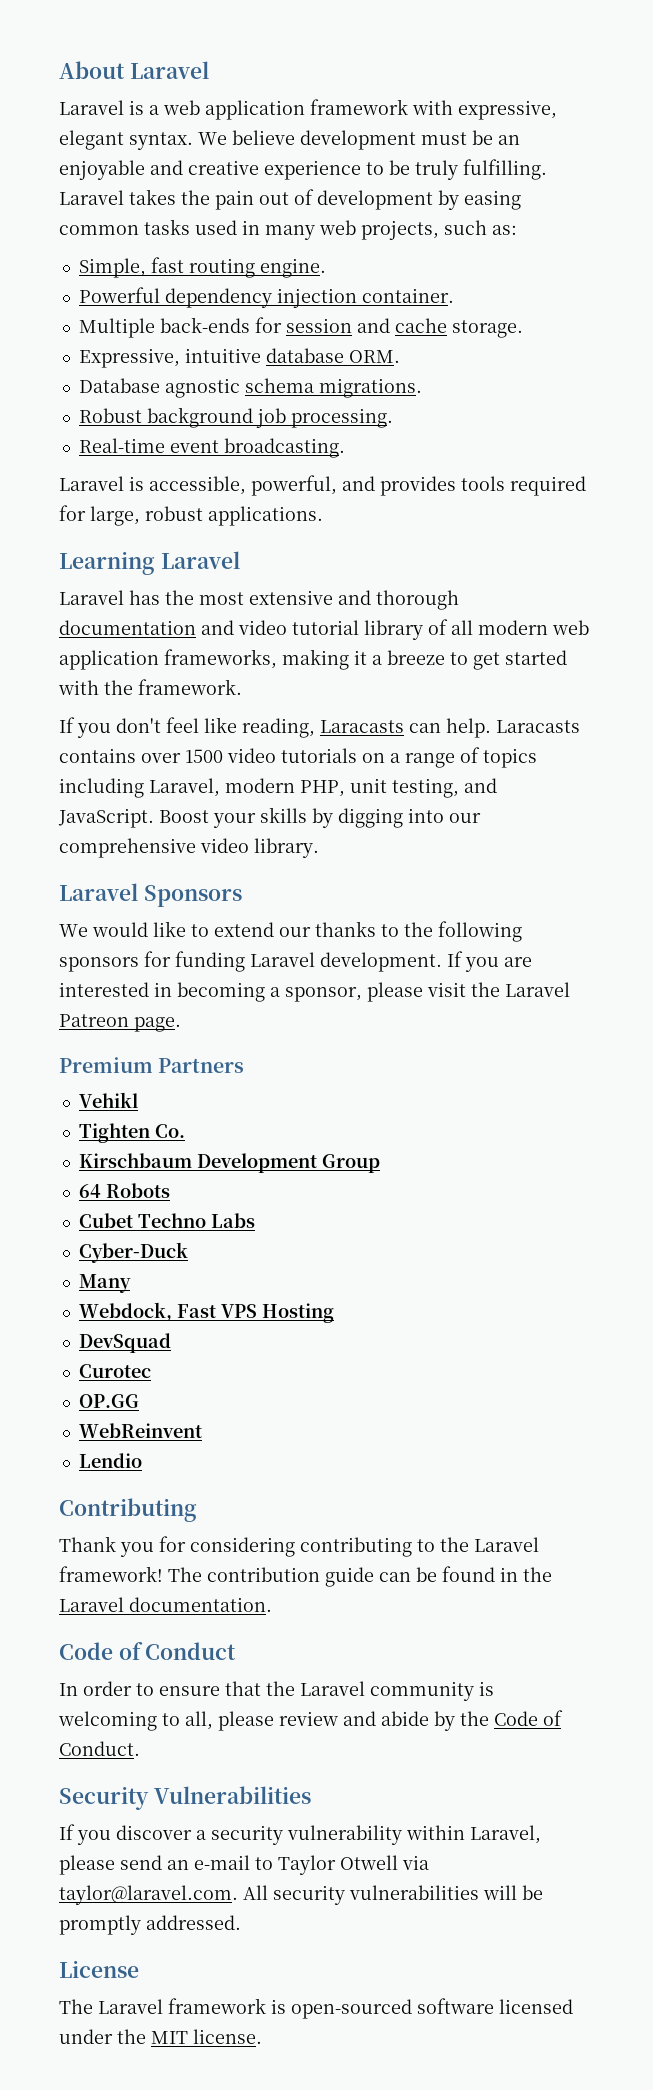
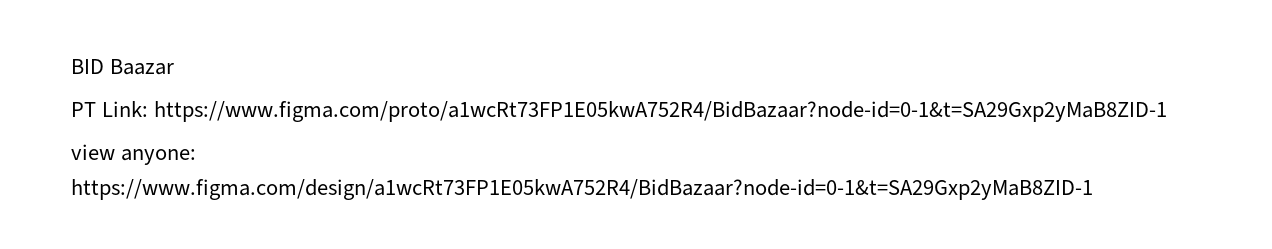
- About Laravel
- Laravel is a web application framework with expressive, elegant syntax. We believe development must be an enjoyable and creative experience to be truly fulfilling. Laravel takes the pain out of development by easing common tasks used in many web projects, such as:
- Simple, fast routing engine.
- Powerful dependency injection container.
- Multiple back-ends for session and cache storage.
- Expressive, intuitive database ORM.
- Database agnostic schema migrations.
- Robust background job processing.
- Real-time event broadcasting.
- Laravel is accessible, powerful, and provides tools required for large, robust applications.
- Learning Laravel
- Laravel has the most extensive and thorough documentation and video tutorial library of all modern web application frameworks, making it a breeze to get started with the framework.
- If you don't feel like reading, Laracasts can help. Laracasts contains over 1500 video tutorials on a range of topics including Laravel, modern PHP, unit testing, and JavaScript. Boost your skills by digging into our comprehensive video library.
- Laravel Sponsors
- We would like to extend our thanks to the following sponsors for funding Laravel development. If you are interested in becoming a sponsor, please visit the Laravel Patreon page.
- Premium Partners
- Vehikl
- Tighten Co.
- Kirschbaum Development Group
- 64 Robots
- Cubet Techno Labs
- Cyber-Duck
- Many
- Webdock, Fast VPS Hosting
- DevSquad
- Curotec
- OP.GG
- WebReinvent
- Lendio
- Contributing
- Thank you for considering contributing to the Laravel framework! The contribution guide can be found in the Laravel documentation.
- Code of Conduct
- In order to ensure that the Laravel community is welcoming to all, please review and abide by the Code of Conduct.
- Security Vulnerabilities
- If you discover a security vulnerability within Laravel, please send an e-mail to Taylor Otwell via taylor@laravel.com. All security vulnerabilities will be promptly addressed.
- License
- The Laravel framework is open-sourced software licensed under the MIT license.
+ BID Baazar
+ PT Link: https://www.figma.com/proto/a1wcRt73FP1E05kwA752R4/BidBazaar?node-id=0-1&t=SA29Gxp2yMaB8ZID-1
+ view anyone: https://www.figma.com/design/a1wcRt73FP1E05kwA752R4/BidBazaar?node-id=0-1&t=SA29Gxp2yMaB8ZID-1

